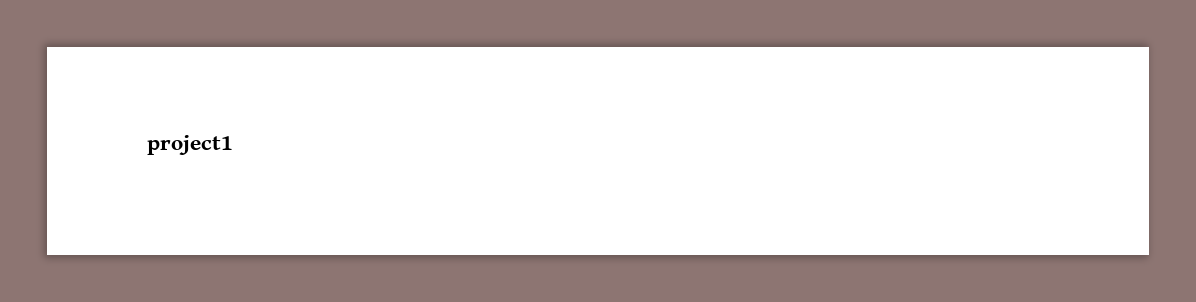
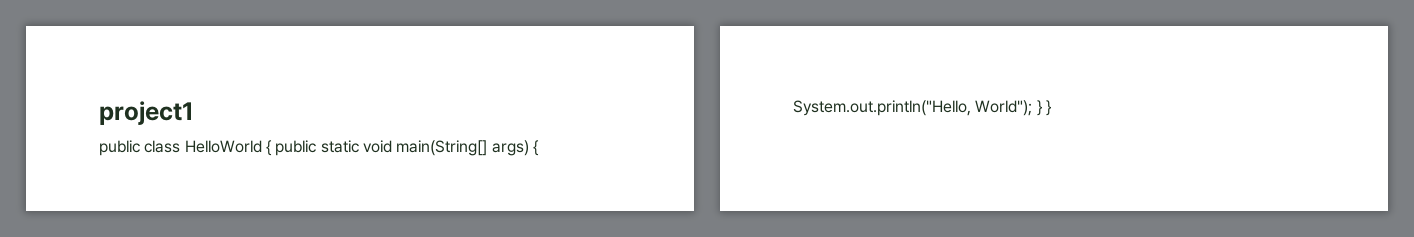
+ public class HelloWorld { public static void main(String[] args) { System.out.println("Hello, World"); } }

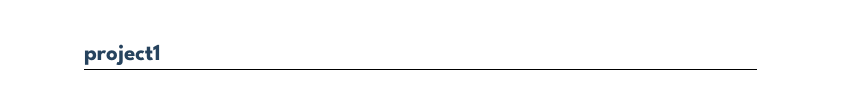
- public class HelloWorld { public static void main(String[] args) { System.out.println("Hello, World"); } }

